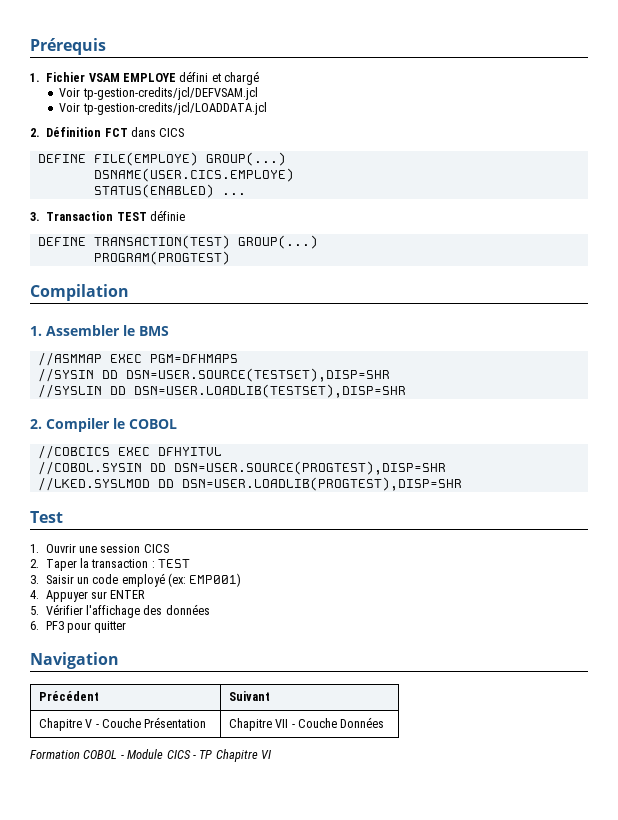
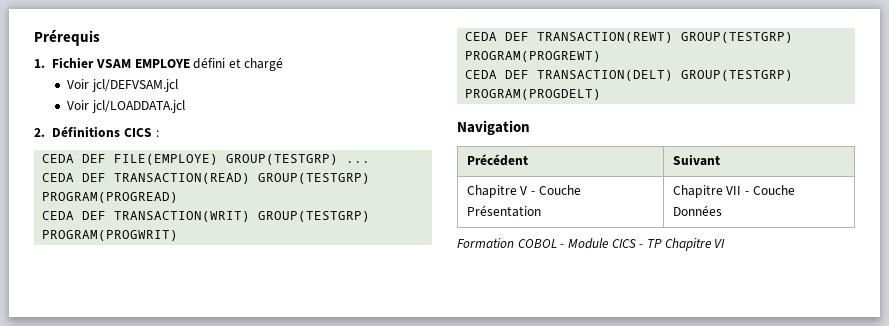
- Voir tp-gestion-credits/jcl/DEFVSAM.jcl
- Voir tp-gestion-credits/jcl/LOADDATA.jcl
- 2. Définition FCT dans CICS
- DEFINE FILE(EMPLOYE) GROUP(...)
- DSNAME(USER.CICS.EMPLOYE)
- STATUS(ENABLED) ...
- 3. Transaction TEST définie
- DEFINE TRANSACTION(TEST) GROUP(...)
- PROGRAM(PROGTEST)
- Compilation
- 1. Assembler le BMS
- //ASMMAP EXEC PGM=DFHMAPS
- //SYSIN DD DSN=USER.SOURCE(TESTSET),DISP=SHR
- //SYSLIN DD DSN=USER.LOADLIB(TESTSET),DISP=SHR
- 2. Compiler le COBOL
- //COBCICS EXEC DFHYITVL
- //COBOL.SYSIN DD DSN=USER.SOURCE(PROGTEST),DISP=SHR
- //LKED.SYSLMOD DD DSN=USER.LOADLIB(PROGTEST),DISP=SHR
- Test
- 1. Ouvrir une session CICS
- 2. Taper la transaction : TEST
- 3. Saisir un code employé (ex: EMP001)
- 4. Appuyer sur ENTER
- 5. Vérifier l'affichage des données
- 6. PF3 pour quitter
+ Voir jcl/DEFVSAM.jcl
+ Voir jcl/LOADDATA.jcl
+ 2. Définitions CICS :
+ CEDA DEF FILE(EMPLOYE) GROUP(TESTGRP) ...
+ CEDA DEF TRANSACTION(READ) GROUP(TESTGRP) PROGRAM(PROGREAD)
+ CEDA DEF TRANSACTION(WRIT) GROUP(TESTGRP) PROGRAM(PROGWRIT)
+ CEDA DEF TRANSACTION(REWT) GROUP(TESTGRP) PROGRAM(PROGREWT)
+ CEDA DEF TRANSACTION(DELT) GROUP(TESTGRP) PROGRAM(PROGDELT)

